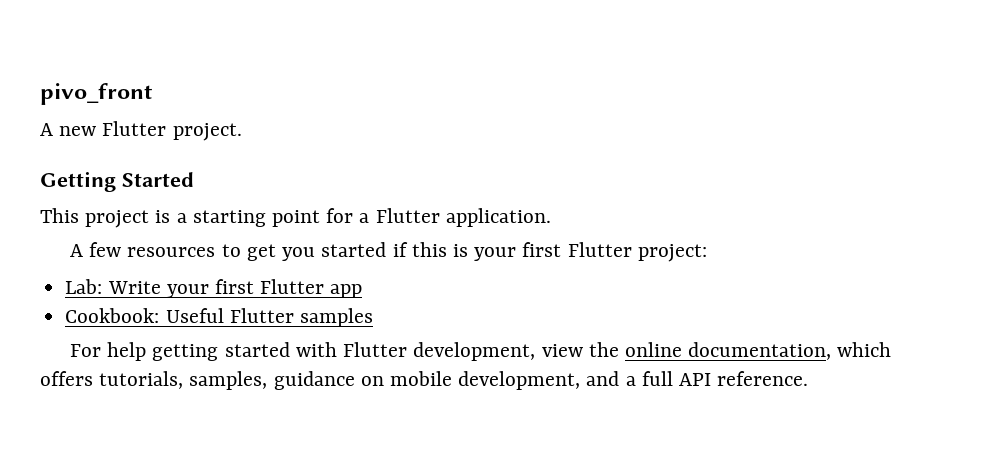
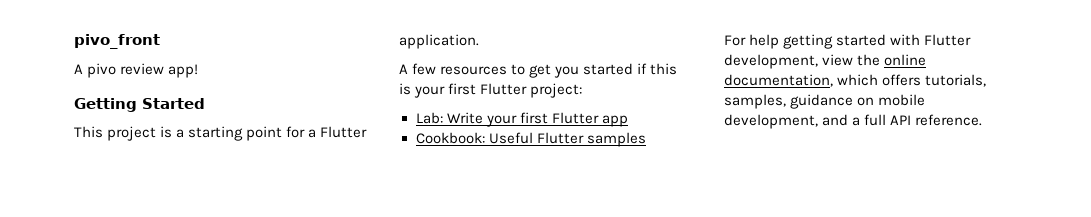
- A new Flutter project.
+ A pivo review app!

